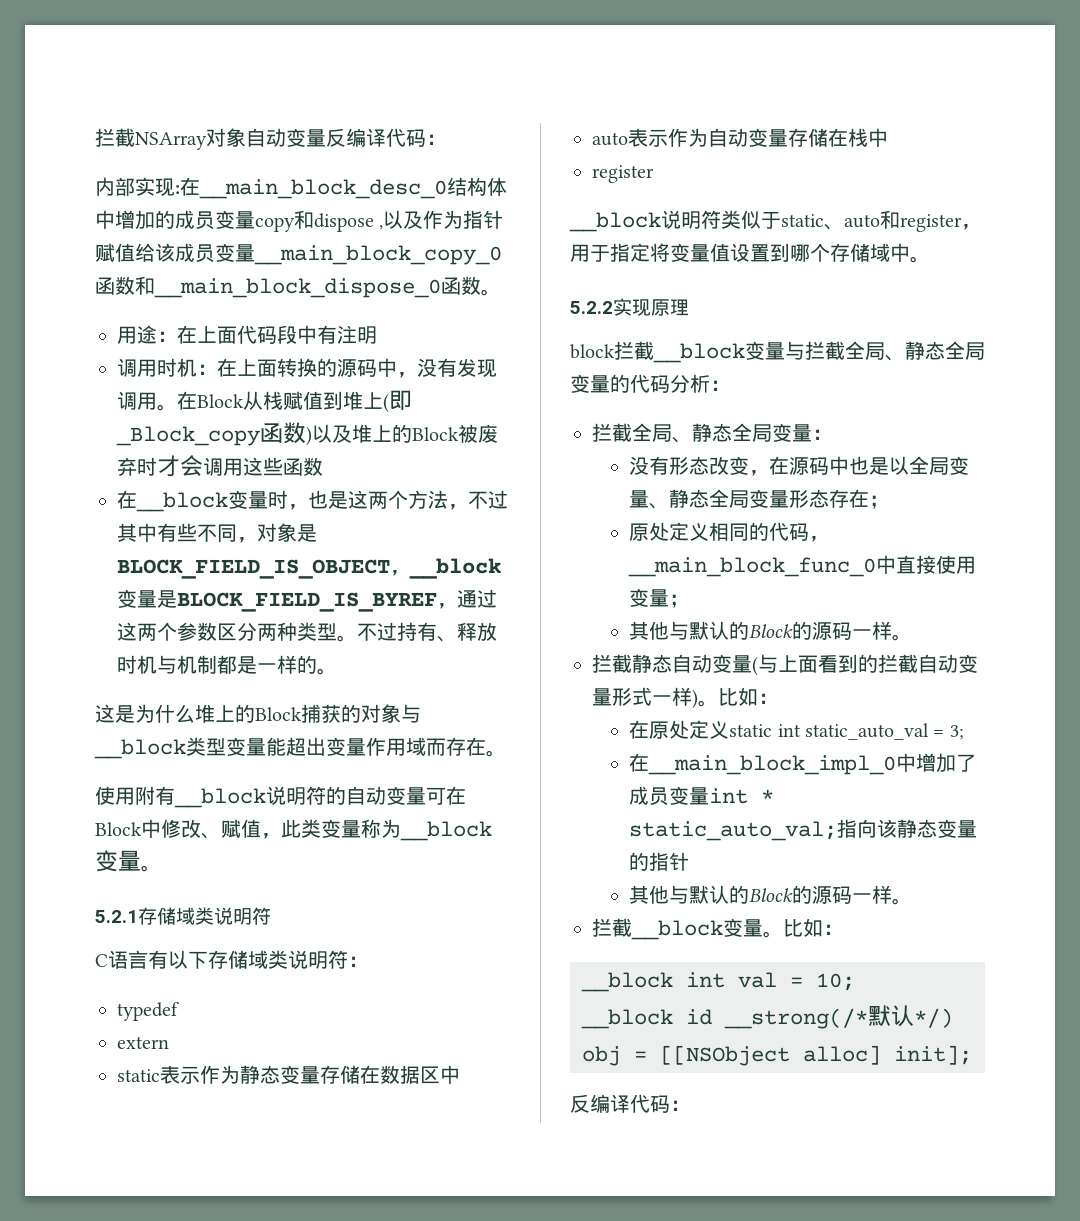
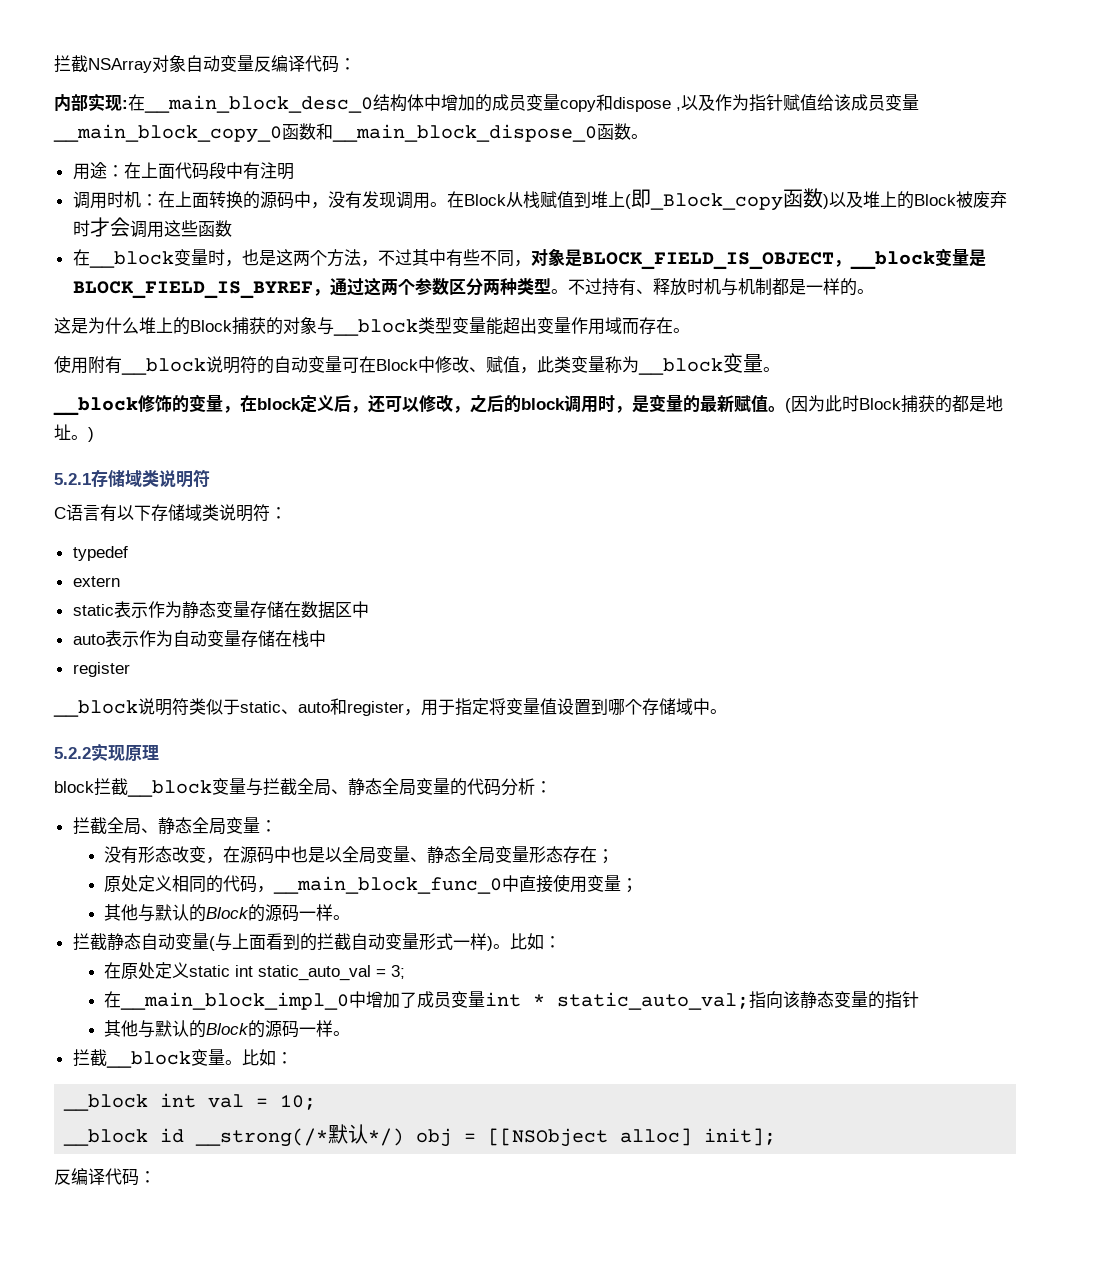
+ __block修饰的变量，在block定义后，还可以修改，之后的block调用时，是变量的最新赋值。(因为此时Block捕获的都是地址。)

